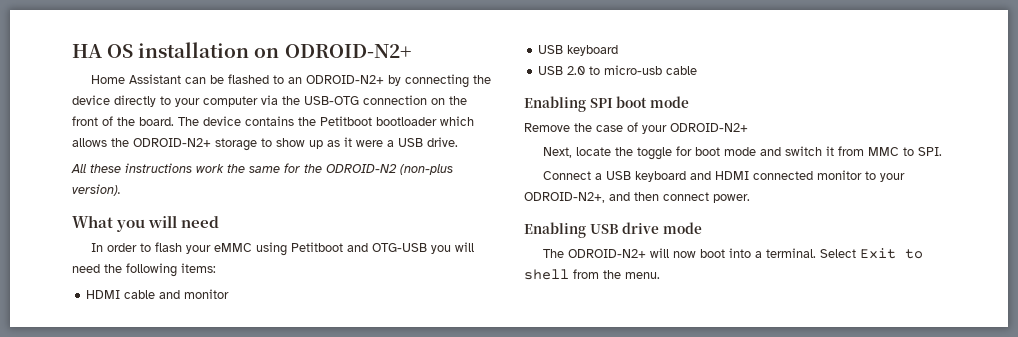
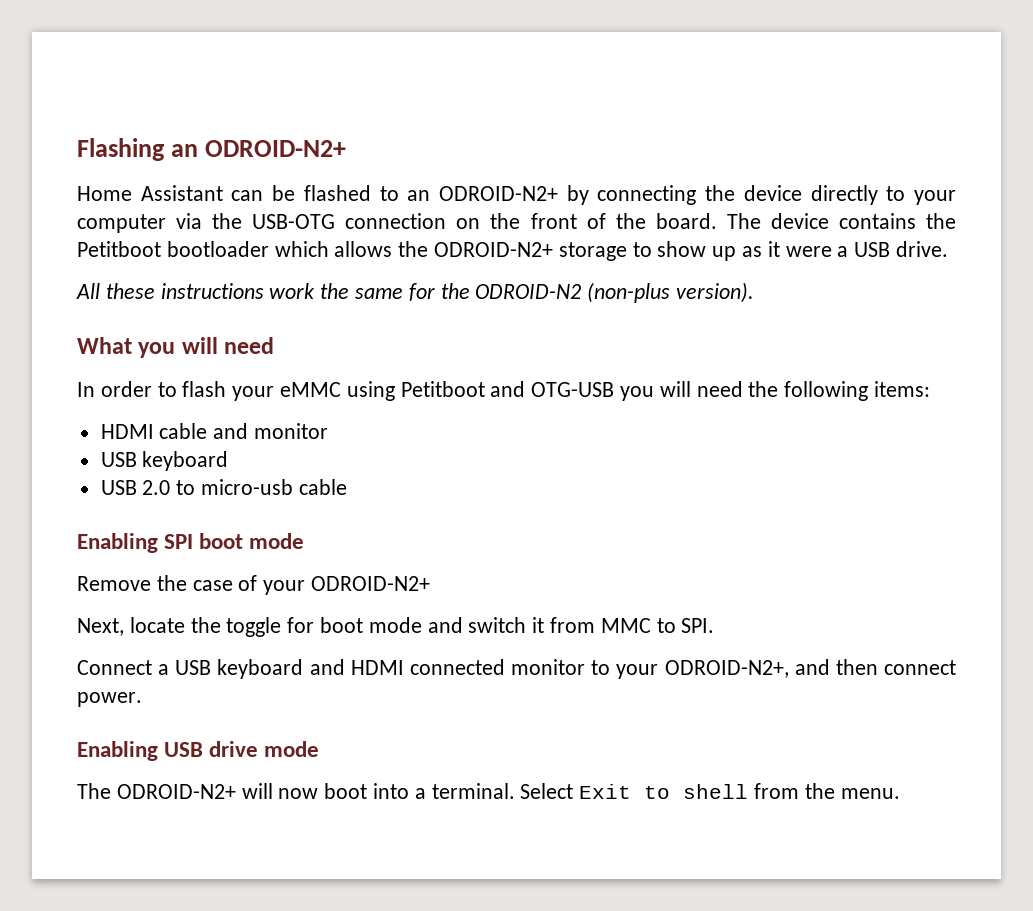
- HA OS installation on ODROID-N2+
+ Flashing an ODROID-N2+

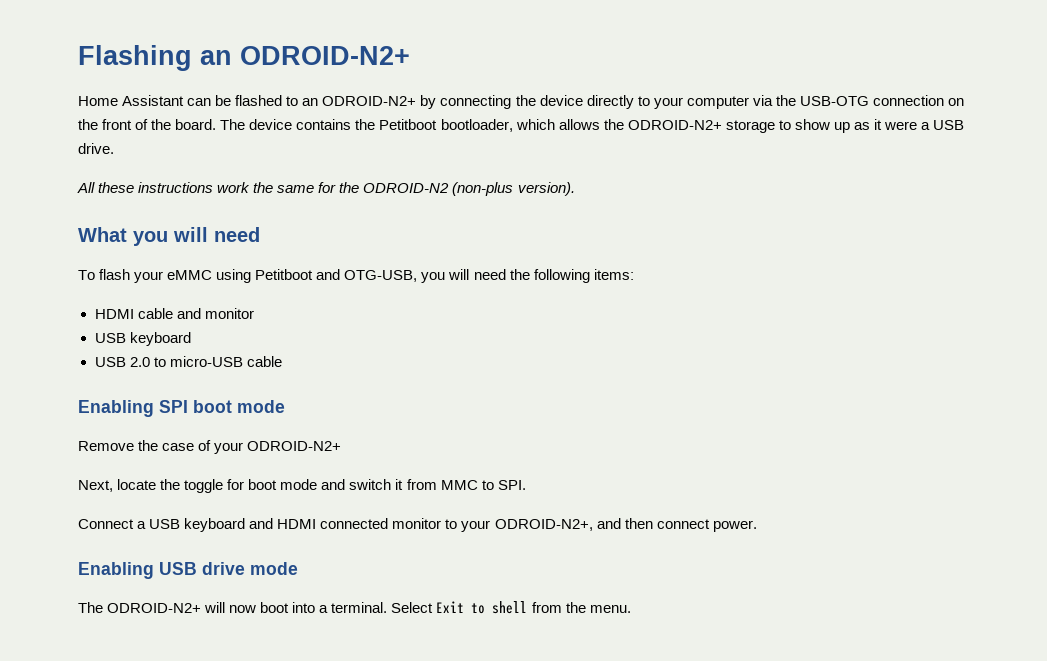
- The device contains the Petitboot bootloader which allows the ODROID-N2+ storage to show up as it were a USB drive.
+ The device contains the Petitboot bootloader, which allows the ODROID-N2+ storage to show up as it were a USB drive.
- In order to flash your eMMC using Petitboot and OTG-USB you will need the following items:
+ To flash your eMMC using Petitboot and OTG-USB, you will need the following items:
- USB 2.0 to micro-usb cable
+ USB 2.0 to micro-USB cable

